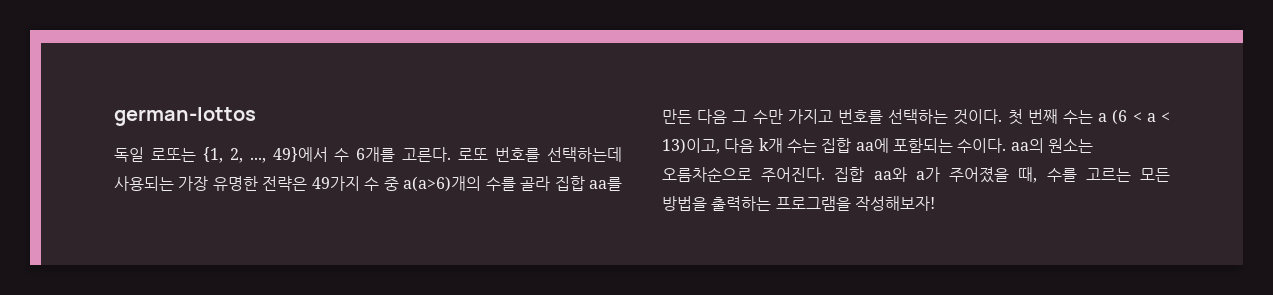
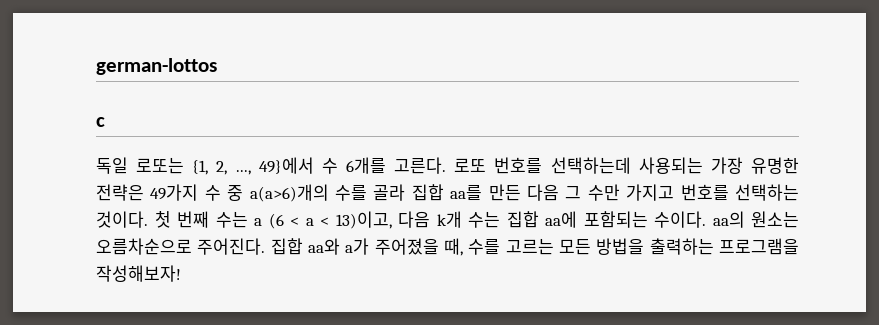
+ c

